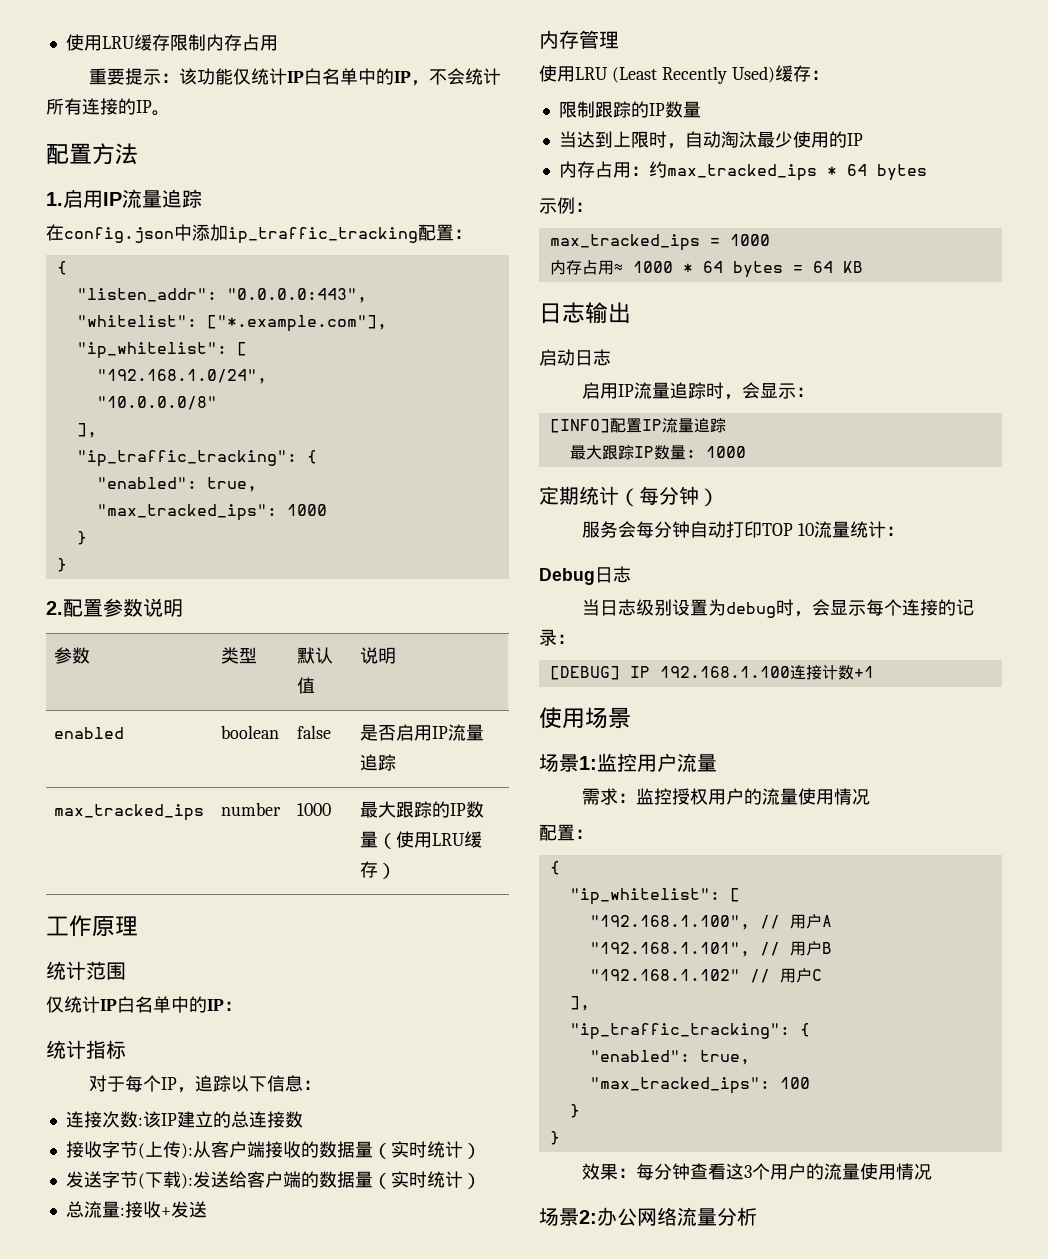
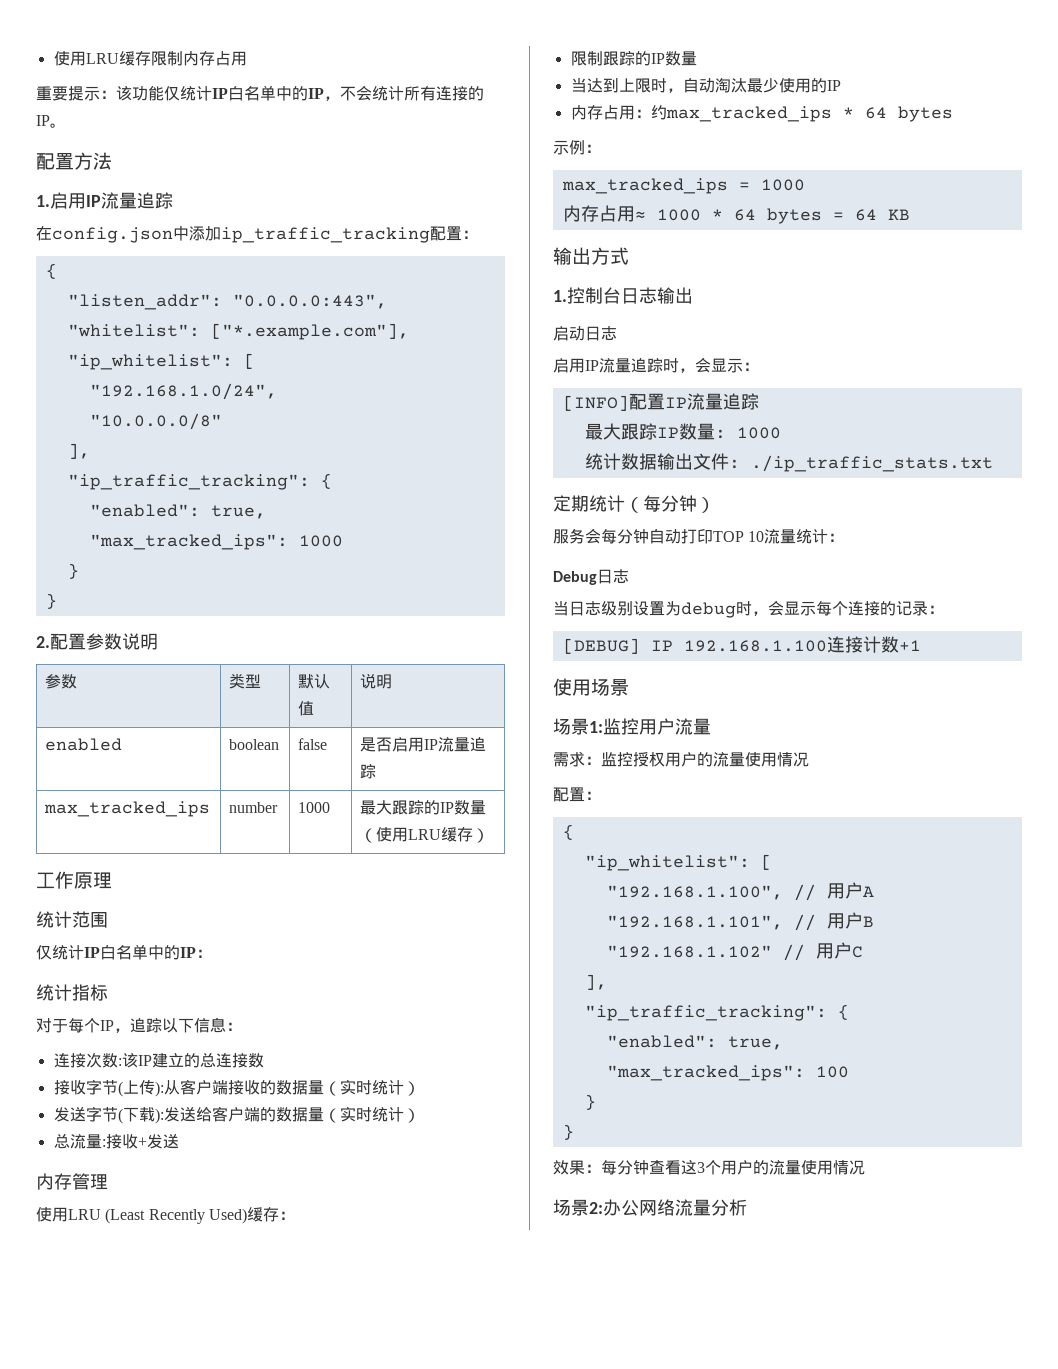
- 日志输出
+ 输出方式
+ 1.控制台日志输出
+ 统计数据输出文件: ./ip_traffic_stats.txt

